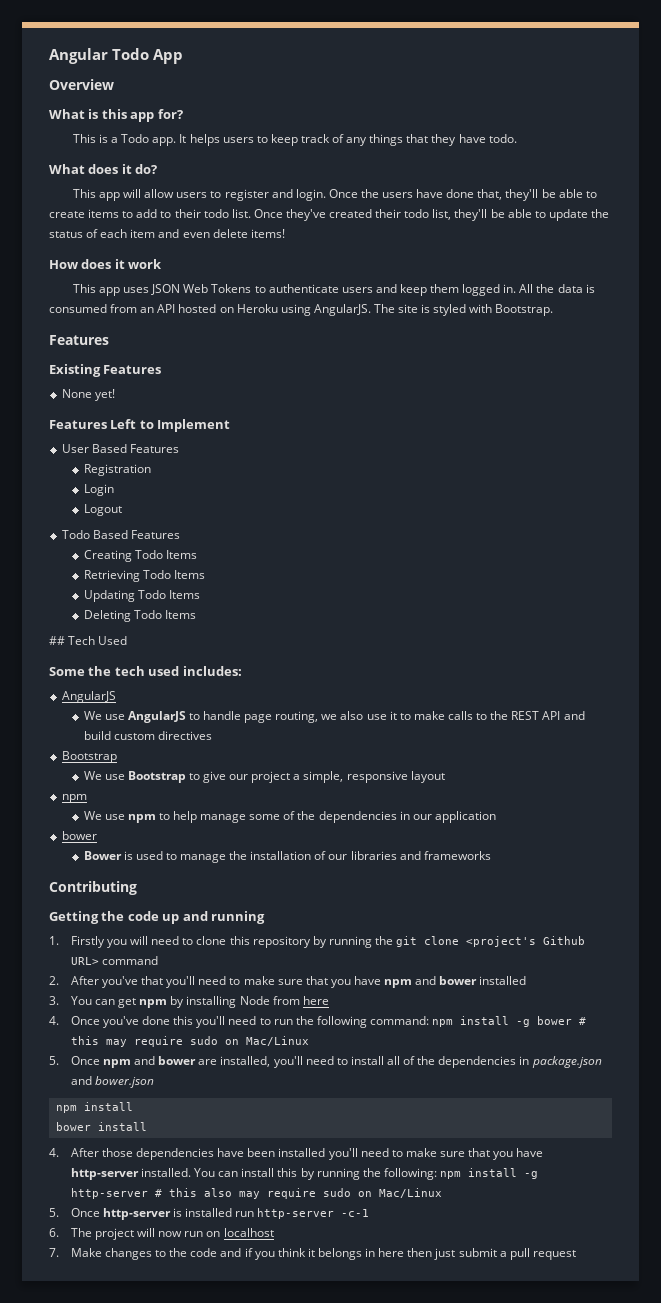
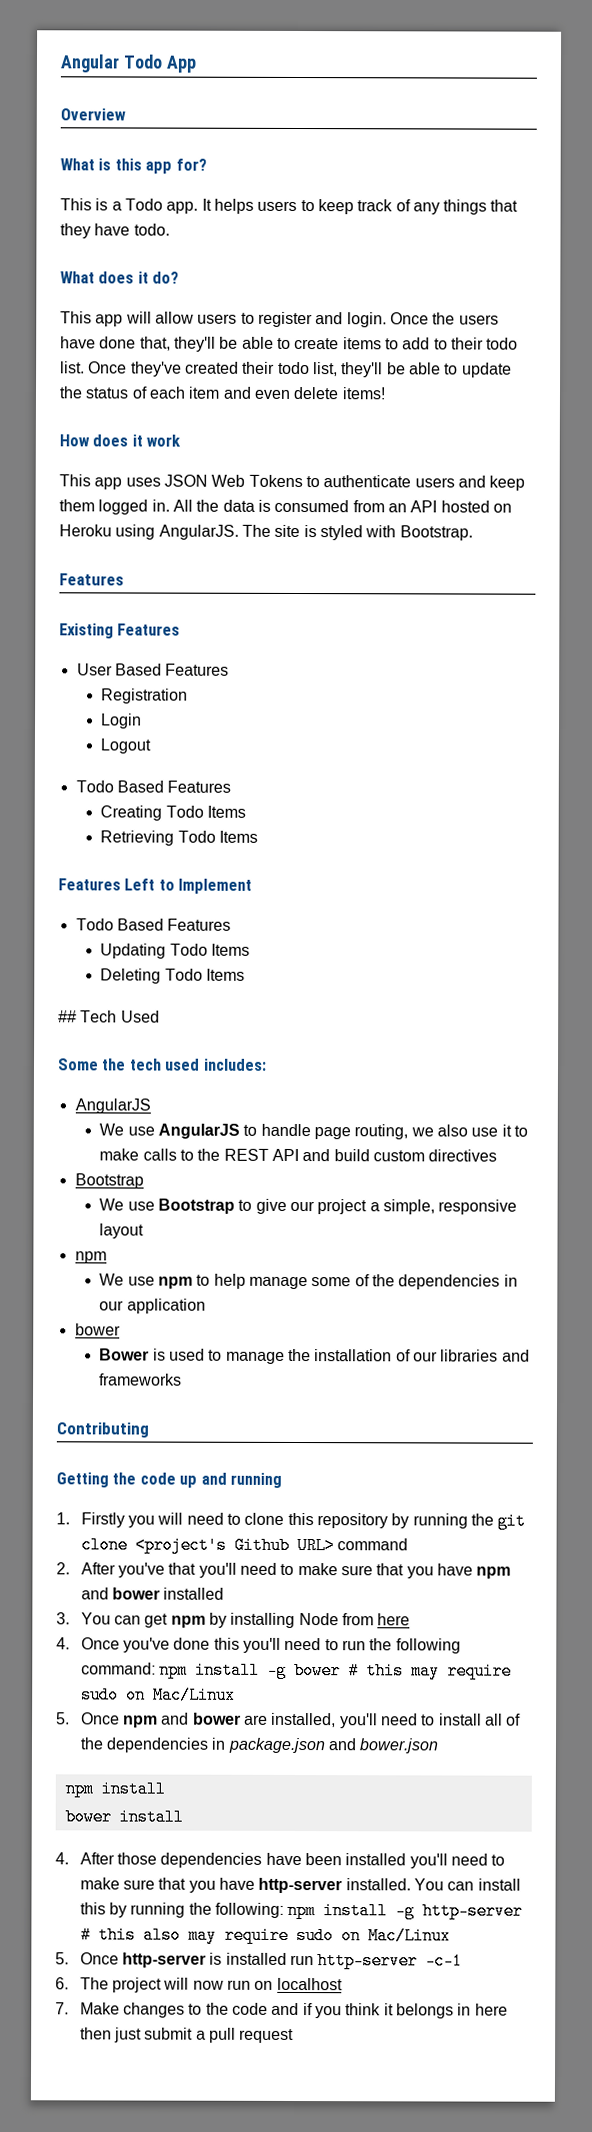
- None yet!
- Features Left to Implement
+ Features Left to Implement
+ Todo Based Features

